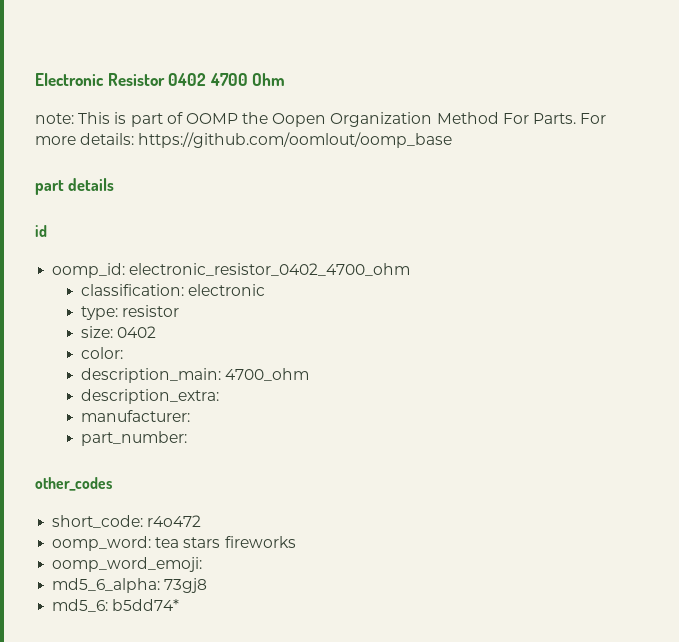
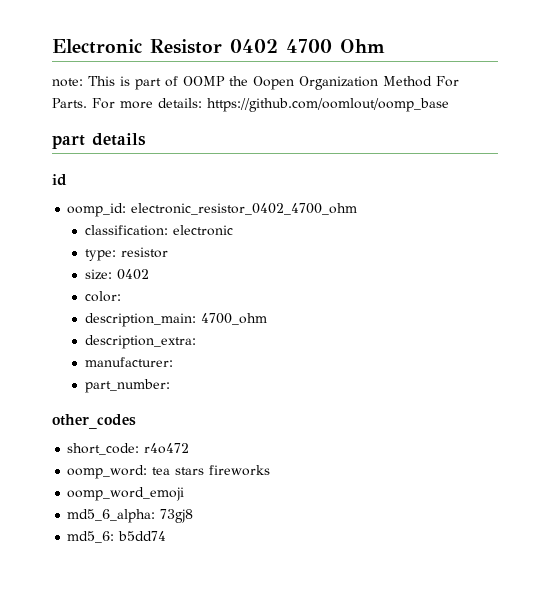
- oomp_word_emoji:
+ oomp_word_emoji
- md5_6: b5dd74*
+ md5_6: b5dd74

